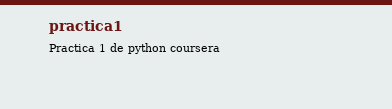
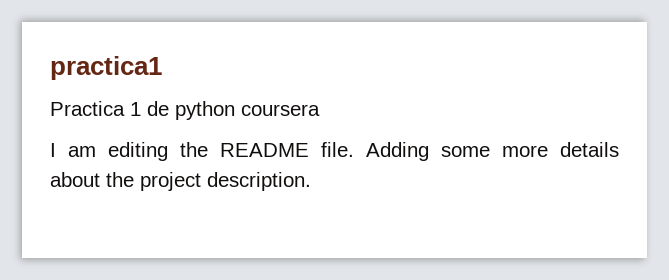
+ I am editing the README file. Adding some more details about the project description.

